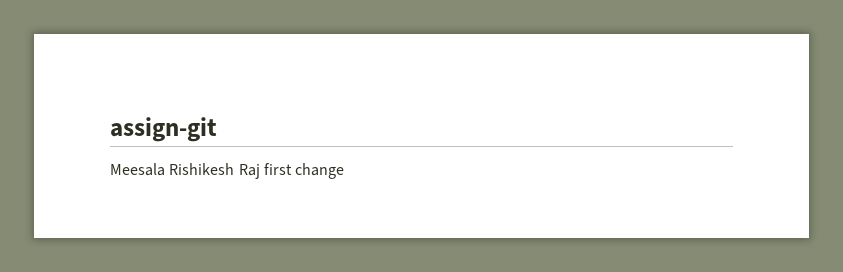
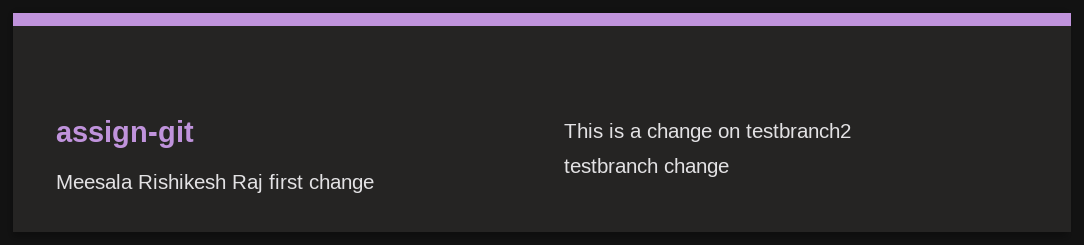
+ This is a change on testbranch2
+ testbranch change

